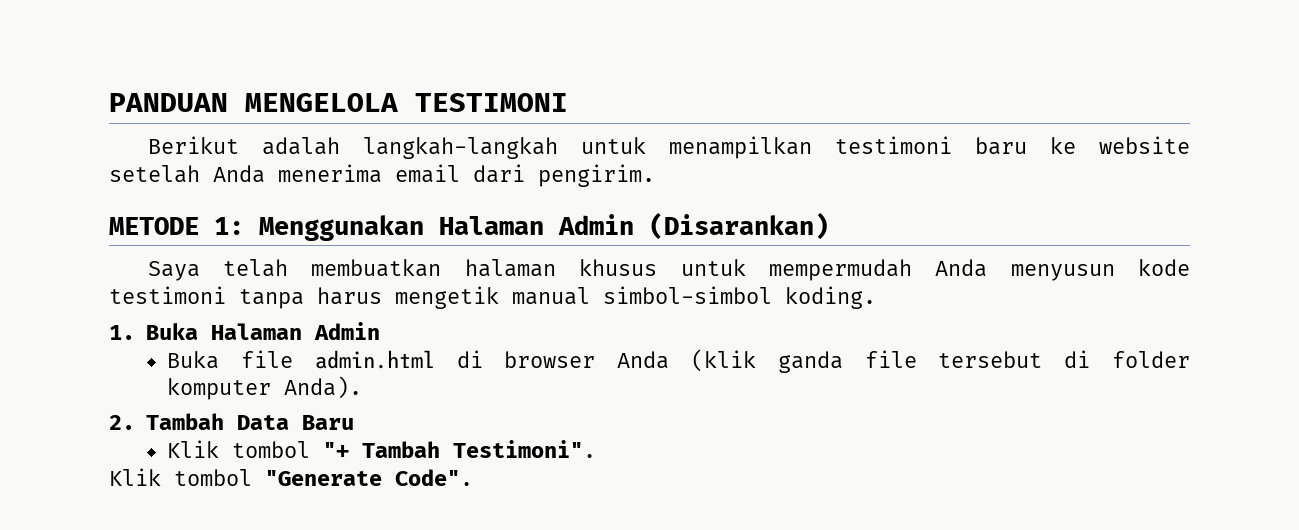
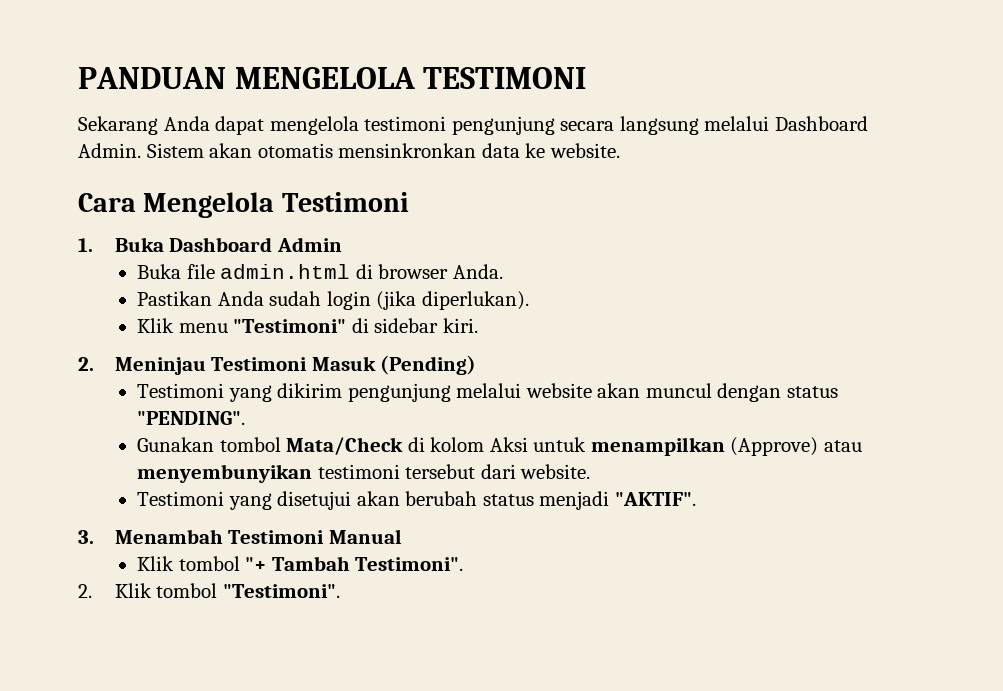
- Berikut adalah langkah-langkah untuk menampilkan testimoni baru ke website setelah Anda menerima email dari pengirim.
- METODE 1: Menggunakan Halaman Admin (Disarankan)
- Saya telah membuatkan halaman khusus untuk mempermudah Anda menyusun kode testimoni tanpa harus mengetik manual simbol-simbol koding.
+ Sekarang Anda dapat mengelola testimoni pengunjung secara langsung melalui Dashboard Admin. Sistem akan otomatis mensinkronkan data ke website.
+ Cara Mengelola Testimoni
- 1. Buka Halaman Admin
+ 1. Buka Dashboard Admin
- Buka file admin.html di browser Anda (klik ganda file tersebut di folder komputer Anda).
- 2. Tambah Data Baru
+ Buka file admin.html di browser Anda.
+ Pastikan Anda sudah login (jika diperlukan).
+ Klik menu "Testimoni" di sidebar kiri.
+ 2. Meninjau Testimoni Masuk (Pending)
+ Testimoni yang dikirim pengunjung melalui website akan muncul dengan status "PENDING".
+ Gunakan tombol Mata/Check di kolom Aksi untuk menampilkan (Approve) atau menyembunyikan testimoni tersebut dari website.
+ Testimoni yang disetujui akan berubah status menjadi "AKTIF".
+ 3. Menambah Testimoni Manual
- Klik tombol "Generate Code".
+ 2. Klik tombol "Testimoni".

